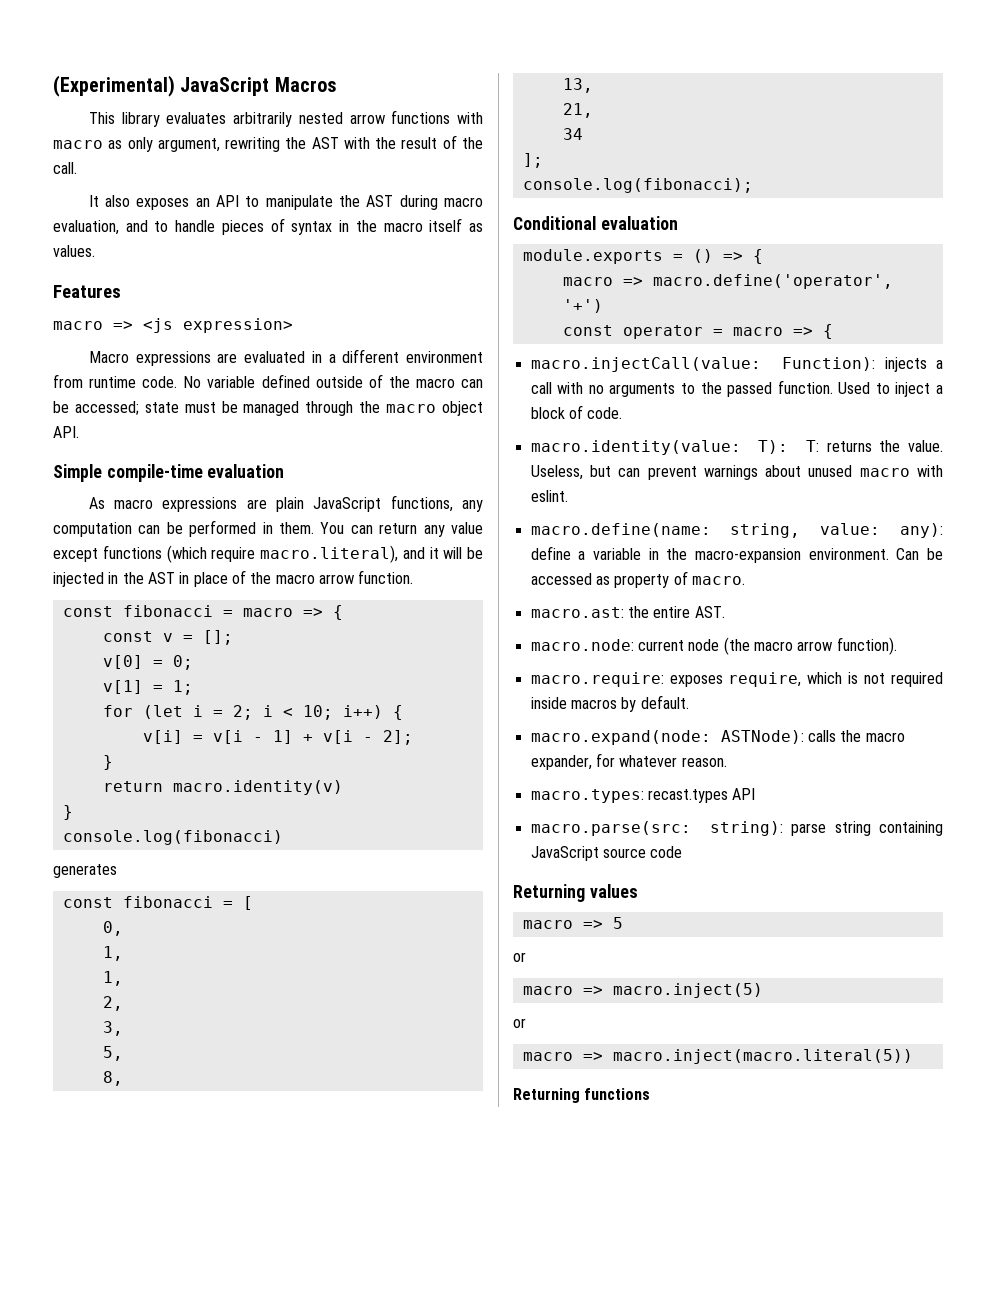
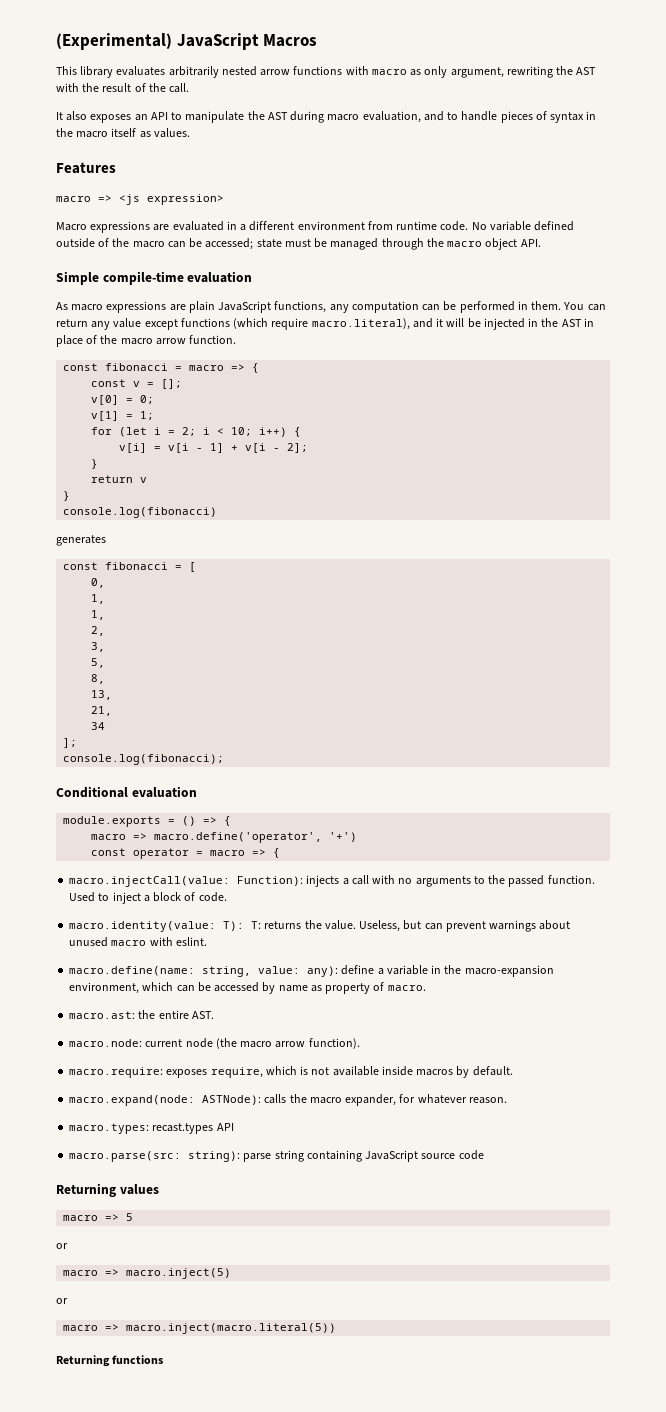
- return macro.identity(v)
+ return v
- macro.define(name: string, value: any): define a variable in the macro-expansion environment. Can be accessed as property of macro.
+ macro.define(name: string, value: any): define a variable in the macro-expansion environment, which can be accessed by name as property of macro.
- macro.require: exposes require, which is not required inside macros by default.
+ macro.require: exposes require, which is not available inside macros by default.

